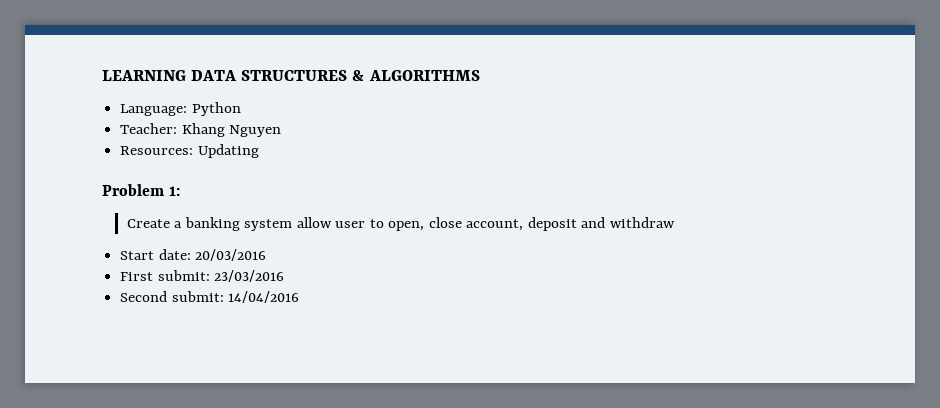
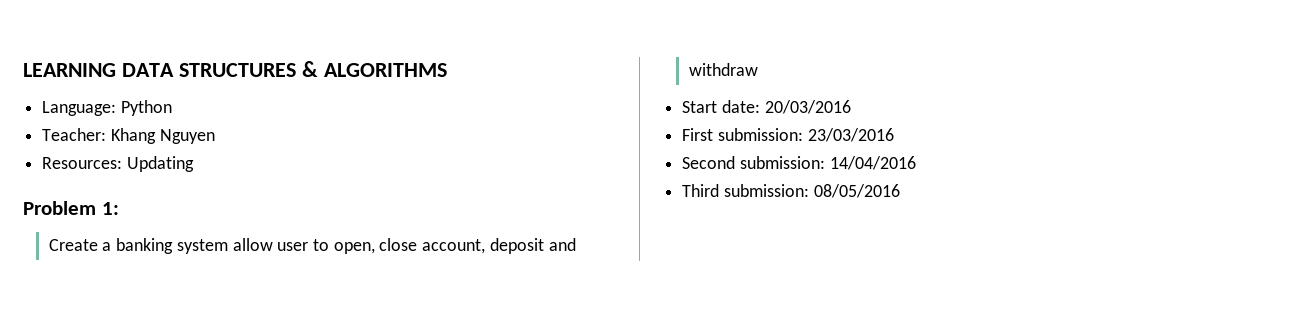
- First submit: 23/03/2016
+ First submission: 23/03/2016
- Second submit: 14/04/2016
+ Second submission: 14/04/2016
+ Third submission: 08/05/2016

